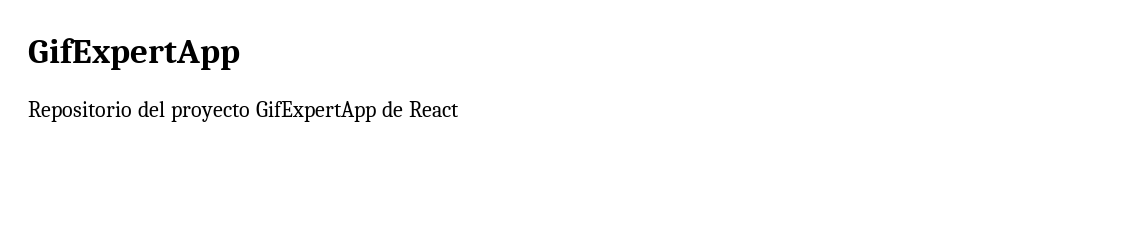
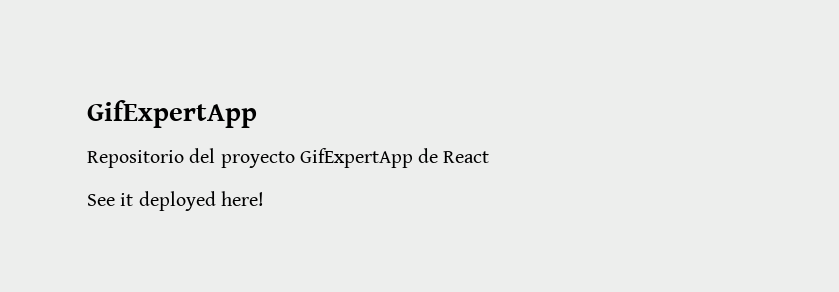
+ See it deployed here!

